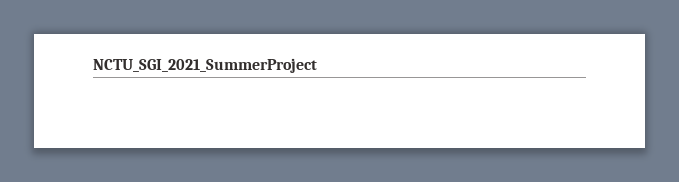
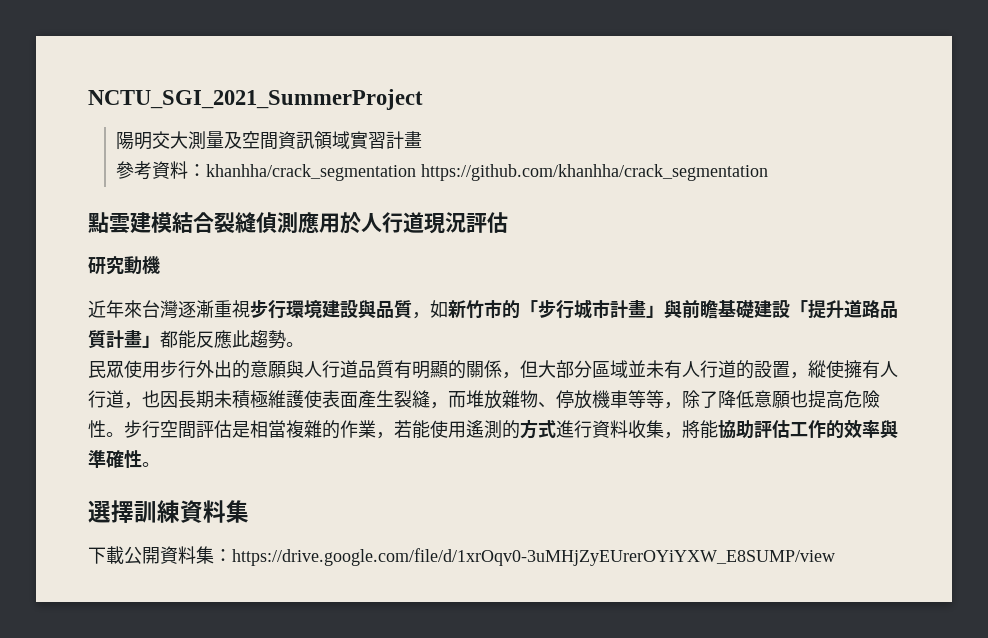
+ 陽明交大測量及空間資訊領域實習計畫
+ 參考資料：khanhha/crack_segmentation https://github.com/khanhha/crack_segmentation
+ 點雲建模結合裂縫偵測應用於人行道現況評估
+ 研究動機
+ 近年來台灣逐漸重視步行環境建設與品質，如新竹市的「步行城市計畫」與前瞻基礎建設「提升道路品質計畫」都能反應此趨勢。
+ 民眾使用步行外出的意願與人行道品質有明顯的關係，但大部分區域並未有人行道的設置，縱使擁有人行道，也因長期未積極維護使表面產生裂縫，而堆放雜物、停放機車等等，除了降低意願也提高危險性。步行空間評估是相當複雜的作業，若能使用遙測的方式進行資料收集，將能協助評估工作的效率與準確性。
+ 選擇訓練資料集
+ 下載公開資料集：https://drive.google.com/file/d/1xrOqv0-3uMHjZyEUrerOYiYXW_E8SUMP/view

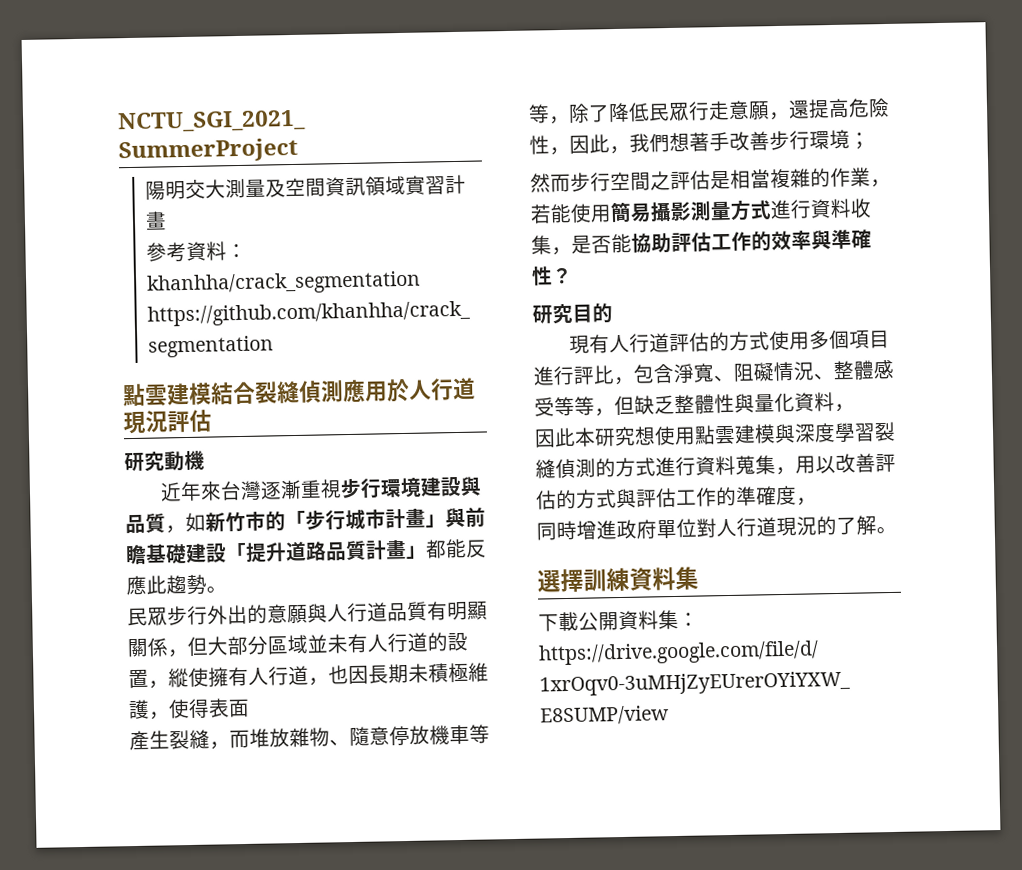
- 民眾使用步行外出的意願與人行道品質有明顯的關係，但大部分區域並未有人行道的設置，縱使擁有人行道，也因長期未積極維護使表面產生裂縫，而堆放雜物、停放機車等等，除了降低意願也提高危險性。步行空間評估是相當複雜的作業，若能使用遙測的方式進行資料收集，將能協助評估工作的效率與準確性。
+ 民眾步行外出的意願與人行道品質有明顯關係，但大部分區域並未有人行道的設置，縱使擁有人行道，也因長期未積極維護，使得表面
+ 產生裂縫，而堆放雜物、隨意停放機車等等，除了降低民眾行走意願，還提高危險性，因此，我們想著手改善步行環境；
+ 然而步行空間之評估是相當複雜的作業，若能使用簡易攝影測量方式進行資料收集，是否能協助評估工作的效率與準確性？
+ 研究目的
+ 現有人行道評估的方式使用多個項目進行評比，包含淨寬、阻礙情況、整體感受等等，但缺乏整體性與量化資料，
+ 因此本研究想使用點雲建模與深度學習裂縫偵測的方式進行資料蒐集，用以改善評估的方式與評估工作的準確度，
+ 同時增進政府單位對人行道現況的了解。

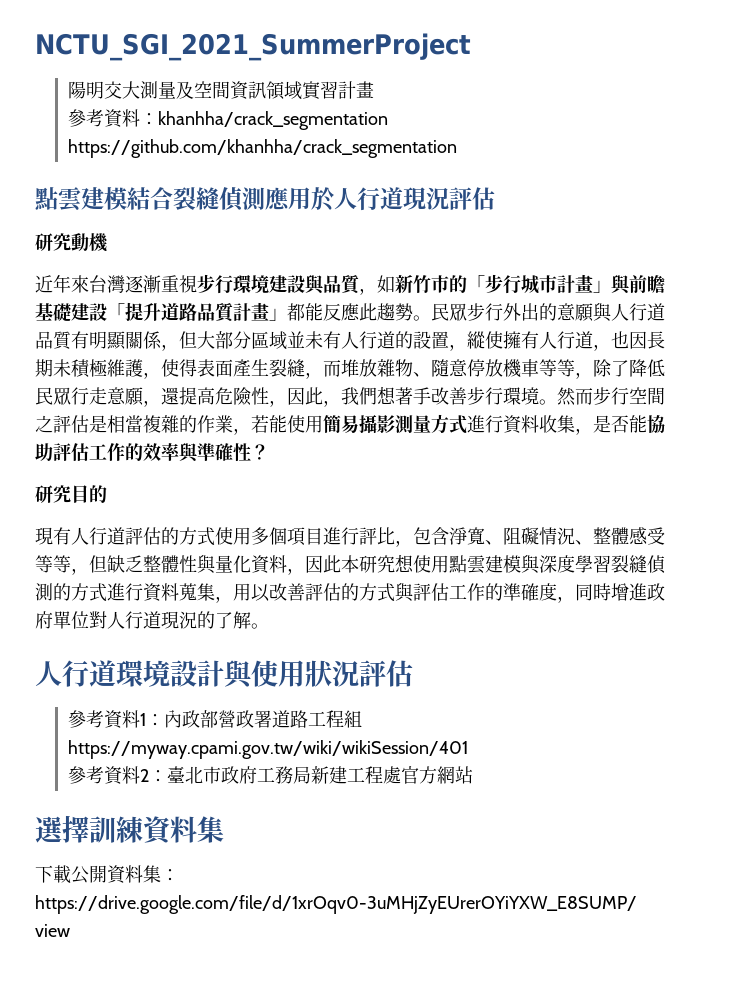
- 近年來台灣逐漸重視步行環境建設與品質，如新竹市的「步行城市計畫」與前瞻基礎建設「提升道路品質計畫」都能反應此趨勢。
- 民眾步行外出的意願與人行道品質有明顯關係，但大部分區域並未有人行道的設置，縱使擁有人行道，也因長期未積極維護，使得表面
- 產生裂縫，而堆放雜物、隨意停放機車等等，除了降低民眾行走意願，還提高危險性，因此，我們想著手改善步行環境；
- 然而步行空間之評估是相當複雜的作業，若能使用簡易攝影測量方式進行資料收集，是否能協助評估工作的效率與準確性？
+ 近年來台灣逐漸重視步行環境建設與品質，如新竹市的「步行城市計畫」與前瞻基礎建設「提升道路品質計畫」都能反應此趨勢。民眾步行外出的意願與人行道品質有明顯關係，但大部分區域並未有人行道的設置，縱使擁有人行道，也因長期未積極維護，使得表面產生裂縫，而堆放雜物、隨意停放機車等等，除了降低民眾行走意願，還提高危險性，因此，我們想著手改善步行環境。然而步行空間之評估是相當複雜的作業，若能使用簡易攝影測量方式進行資料收集，是否能協助評估工作的效率與準確性？
- 現有人行道評估的方式使用多個項目進行評比，包含淨寬、阻礙情況、整體感受等等，但缺乏整體性與量化資料，
- 因此本研究想使用點雲建模與深度學習裂縫偵測的方式進行資料蒐集，用以改善評估的方式與評估工作的準確度，
- 同時增進政府單位對人行道現況的了解。
+ 現有人行道評估的方式使用多個項目進行評比，包含淨寬、阻礙情況、整體感受等等，但缺乏整體性與量化資料，因此本研究想使用點雲建模與深度學習裂縫偵測的方式進行資料蒐集，用以改善評估的方式與評估工作的準確度，同時增進政府單位對人行道現況的了解。
+ 人行道環境設計與使用狀況評估
+ 參考資料1：內政部營政署道路工程組https://myway.cpami.gov.tw/wiki/wikiSession/401
+ 參考資料2：臺北市政府工務局新建工程處官方網站

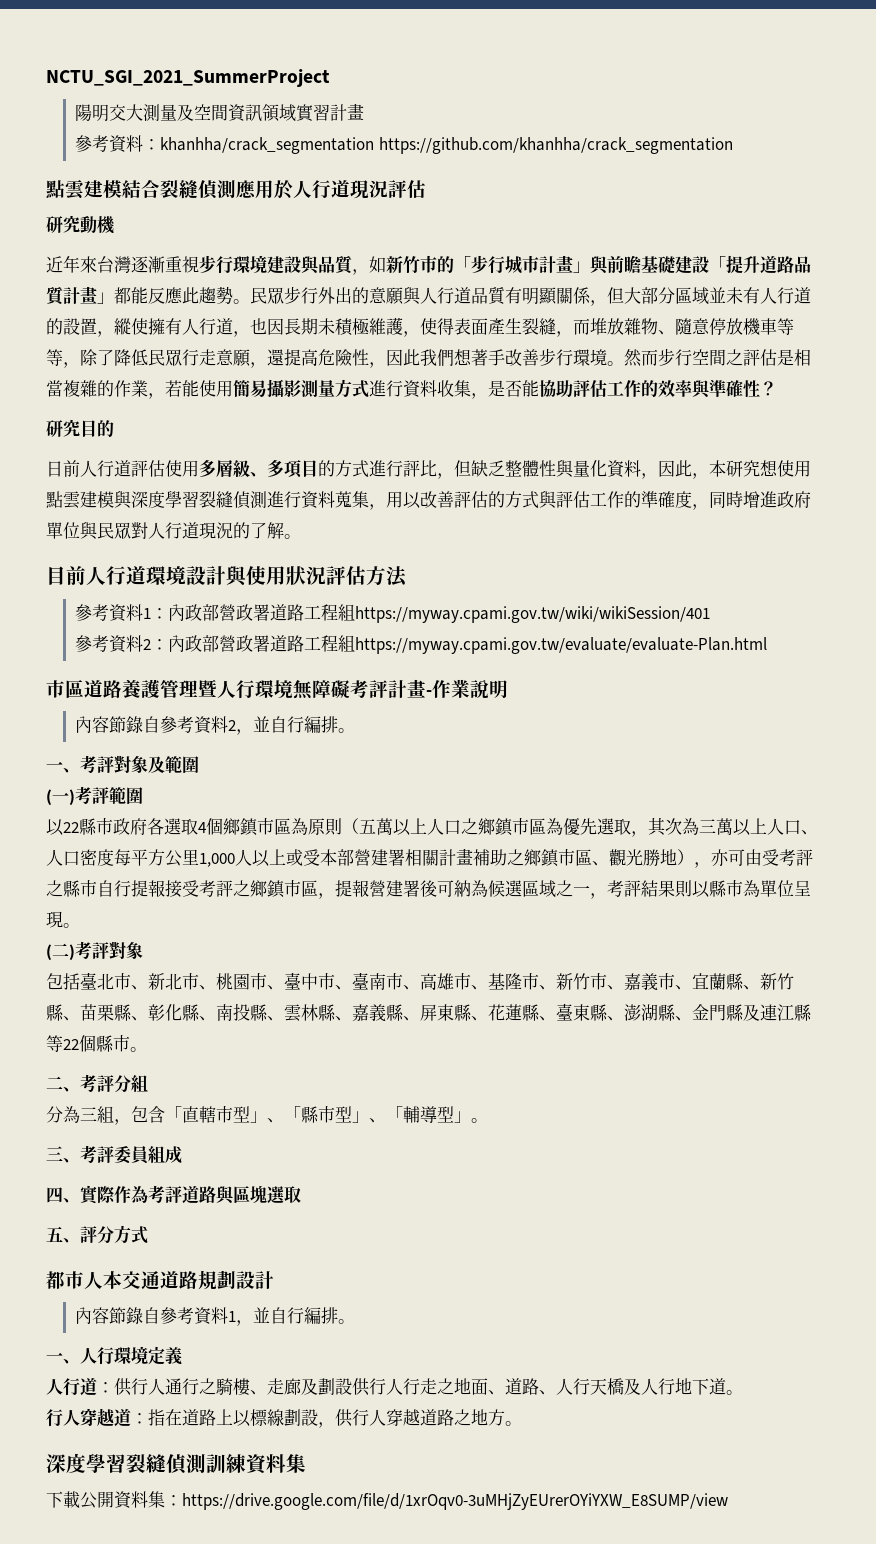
- 民眾步行外出的意願與人行道品質有明顯關係，但大部分區域並未有人行道的設置，縱使擁有人行道，也因長期未積極維護，使得表面產生裂縫，而堆放雜物、隨意停放機車等等，除了降低民眾行走意願，還提高危險性，因此，我們想著手改善步行環境。
+ 民眾步行外出的意願與人行道品質有明顯關係，但大部分區域並未有人行道的設置，縱使擁有人行道，也因長期未積極維護，使得表面產生裂縫，而堆放雜物、隨意停放機車等等，除了降低民眾行走意願，還提高危險性，因此我們想著手改善步行環境。
- 現有人行道評估的方式使用多個項目進行評比，包含淨寬、阻礙情況、整體感受等等，但缺乏整體性與量化資料，因此本研究想使用點雲建模與深度學習裂縫偵測的方式進行資料蒐集，用以改善評估的方式與評估工作的準確度，同時增進政府單位對人行道現況的了解。
+ 日前人行道評估使用多層級、多項目的方式進行評比，但缺乏整體性與量化資料，因此，本研究想使用點雲建模與深度學習裂縫偵測進行資料蒐集，用以改善評估的方式與評估工作的準確度，同時增進政府單位與民眾對人行道現況的了解。
- 人行道環境設計與使用狀況評估
+ 目前人行道環境設計與使用狀況評估方法
- 參考資料2：臺北市政府工務局新建工程處官方網站
- 選擇訓練資料集
+ 參考資料2：內政部營政署道路工程組https://myway.cpami.gov.tw/evaluate/evaluate-Plan.html
+ 市區道路養護管理暨人行環境無障礙考評計畫-作業說明
+ 內容節錄自參考資料2，並自行編排。
+ 一、考評對象及範圍
+ (一)考評範圍
+ 以22縣市政府各選取4個鄉鎮市區為原則（五萬以上人口之鄉鎮市區為優先選取，其次為三萬以上人口、人口密度每平方公里1,000人以上或受本部營建署相關計畫補助之鄉鎮市區、觀光勝地），亦可由受考評之縣市自行提報接受考評之鄉鎮市區，提報營建署後可納為候選區域之一，考評結果則以縣市為單位呈現。
+ (二)考評對象
+ 包括臺北市、新北市、桃園市、臺中市、臺南市、高雄市、基隆市、新竹市、嘉義市、宜蘭縣、新竹縣、苗栗縣、彰化縣、南投縣、雲林縣、嘉義縣、屏東縣、花蓮縣、臺東縣、澎湖縣、金門縣及連江縣等22個縣市。
+ 二、考評分組
+ 分為三組，包含「直轄市型」、「縣市型」、「輔導型」。
+ 三、考評委員組成
+ 四、實際作為考評道路與區塊選取
+ 五、評分方式
+ 都市人本交通道路規劃設計
+ 內容節錄自參考資料1，並自行編排。
+ 一、人行環境定義
+ 人行道：供行人通行之騎樓、走廊及劃設供行人行走之地面、道路、人行天橋及人行地下道。
+ 行人穿越道：指在道路上以標線劃設，供行人穿越道路之地方。
+ 深度學習裂縫偵測訓練資料集

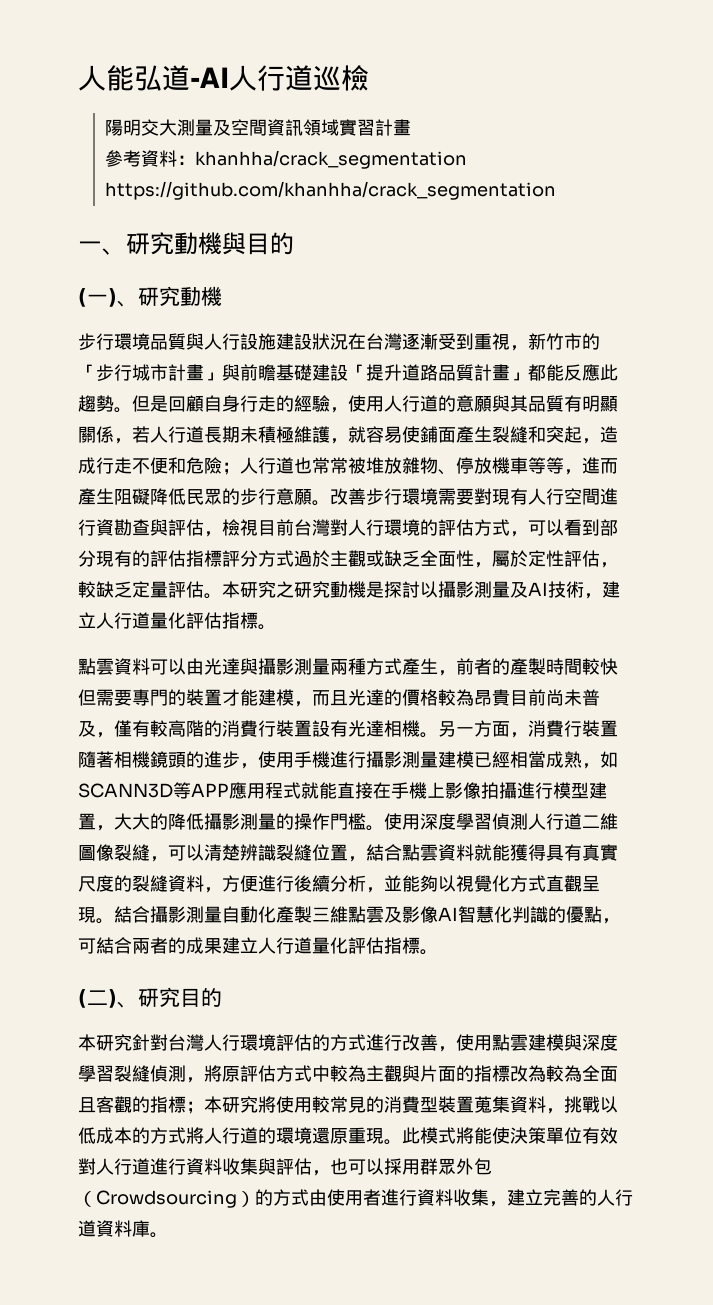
- NCTU_SGI_2021_SummerProject
+ 人能弘道-AI人行道巡檢
- 點雲建模結合裂縫偵測應用於人行道現況評估
- 研究動機
- 近年來台灣逐漸重視步行環境建設與品質，如新竹市的「步行城市計畫」與前瞻基礎建設「提升道路品質計畫」都能反應此趨勢。
+ 一、研究動機與目的
+ (一)、研究動機
+ 步行環境品質與人行設施建設狀況在台灣逐漸受到重視，新竹市的「步行城市計畫」與前瞻基礎建設「提升道路品質計畫」都能反應此趨勢。
- 民眾步行外出的意願與人行道品質有明顯關係，但大部分區域並未有人行道的設置，縱使擁有人行道，也因長期未積極維護，使得表面產生裂縫，而堆放雜物、隨意停放機車等等，除了降低民眾行走意願，還提高危險性，因此我們想著手改善步行環境。然而步行空間之評估是相當複雜的作業，若能使用簡易攝影測量方式進行資料收集，是否能協助評估工作的效率與準確性？
- 研究目的
- 日前人行道評估使用多層級、多項目的方式進行評比，但缺乏整體性與量化資料，因此，本研究想使用點雲建模與深度學習裂縫偵測進行資料蒐集，用以改善評估的方式與評估工作的準確度，同時增進政府單位與民眾對人行道現況的了解。
- 目前人行道環境設計與使用狀況評估方法
- 參考資料1：內政部營政署道路工程組https://myway.cpami.gov.tw/wiki/wikiSession/401
- 參考資料2：內政部營政署道路工程組https://myway.cpami.gov.tw/evaluate/evaluate-Plan.html
- 市區道路養護管理暨人行環境無障礙考評計畫-作業說明
- 內容節錄自參考資料2，並自行編排。
- 一、考評對象及範圍
- (一)考評範圍
- 以22縣市政府各選取4個鄉鎮市區為原則（五萬以上人口之鄉鎮市區為優先選取，其次為三萬以上人口、人口密度每平方公里1,000人以上或受本部營建署相關計畫補助之鄉鎮市區、觀光勝地），亦可由受考評之縣市自行提報接受考評之鄉鎮市區，提報營建署後可納為候選區域之一，考評結果則以縣市為單位呈現。
- (二)考評對象
- 包括臺北市、新北市、桃園市、臺中市、臺南市、高雄市、基隆市、新竹市、嘉義市、宜蘭縣、新竹縣、苗栗縣、彰化縣、南投縣、雲林縣、嘉義縣、屏東縣、花蓮縣、臺東縣、澎湖縣、金門縣及連江縣等22個縣市。
- 二、考評分組
- 分為三組，包含「直轄市型」、「縣市型」、「輔導型」。
- 三、考評委員組成
- 四、實際作為考評道路與區塊選取
- 五、評分方式
- 都市人本交通道路規劃設計
- 內容節錄自參考資料1，並自行編排。
- 一、人行環境定義
- 人行道：供行人通行之騎樓、走廊及劃設供行人行走之地面、道路、人行天橋及人行地下道。
- 行人穿越道：指在道路上以標線劃設，供行人穿越道路之地方。
- 深度學習裂縫偵測訓練資料集
- 下載公開資料集：https://drive.google.com/file/d/1xrOqv0-3uMHjZyEUrerOYiYXW_E8SUMP/view
+ 但是回顧自身行走的經驗，使用人行道的意願與其品質有明顯關係，若人行道長期未積極維護，就容易使鋪面產生裂縫和突起，造成行走不便和危險；人行道也常常被堆放雜物、停放機車等等，進而產生阻礙降低民眾的步行意願。改善步行環境需要對現有人行空間進行資勘查與評估，檢視目前台灣對人行環境的評估方式，可以看到部分現有的評估指標評分方式過於主觀或缺乏全面性，屬於定性評估，較缺乏定量評估。本研究之研究動機是探討以攝影測量及AI技術，建立人行道量化評估指標。
+ 點雲資料可以由光達與攝影測量兩種方式產生，前者的產製時間較快但需要專門的裝置才能建模，而且光達的價格較為昂貴目前尚未普及，僅有較高階的消費行裝置設有光達相機。另一方面，消費行裝置隨著相機鏡頭的進步，使用手機進行攝影測量建模已經相當成熟，如SCANN3D等APP應用程式就能直接在手機上影像拍攝進行模型建置，大大的降低攝影測量的操作門檻。使用深度學習偵測人行道二維圖像裂縫，可以清楚辨識裂縫位置，結合點雲資料就能獲得具有真實尺度的裂縫資料，方便進行後續分析，並能夠以視覺化方式直觀呈現。結合攝影測量自動化產製三維點雲及影像AI智慧化判識的優點，可結合兩者的成果建立人行道量化評估指標。
+ (二)、研究目的
+ 本研究針對台灣人行環境評估的方式進行改善，使用點雲建模與深度學習裂縫偵測，將原評估方式中較為主觀與片面的指標改為較為全面且客觀的指標；本研究將使用較常見的消費型裝置蒐集資料，挑戰以低成本的方式將人行道的環境還原重現。此模式將能使決策單位有效對人行道進行資料收集與評估，也可以採用群眾外包（Crowdsourcing）的方式由使用者進行資料收集，建立完善的人行道資料庫。

